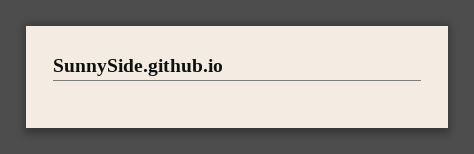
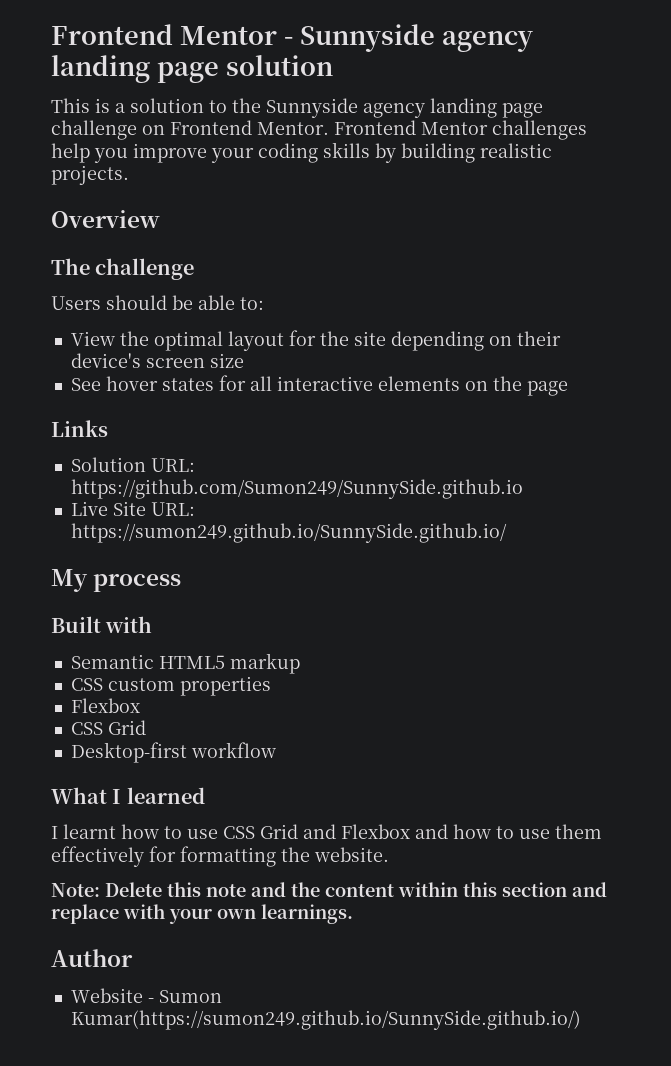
- SunnySide.github.io
+ Frontend Mentor - Sunnyside agency landing page solution
+ This is a solution to the Sunnyside agency landing page challenge on Frontend Mentor. Frontend Mentor challenges help you improve your coding skills by building realistic projects.
+ Overview
+ The challenge
+ Users should be able to:
+ View the optimal layout for the site depending on their device's screen size
+ See hover states for all interactive elements on the page
+ Links
+ Solution URL: https://github.com/Sumon249/SunnySide.github.io
+ Live Site URL: https://sumon249.github.io/SunnySide.github.io/
+ My process
+ Built with
+ Semantic HTML5 markup
+ CSS custom properties
+ Flexbox
+ CSS Grid
+ Desktop-first workflow
+ What I learned
+ I learnt how to use CSS Grid and Flexbox and how to use them effectively for formatting the website.
+ Note: Delete this note and the content within this section and replace with your own learnings.
+ Author
+ Website - Sumon Kumar(https://sumon249.github.io/SunnySide.github.io/)

